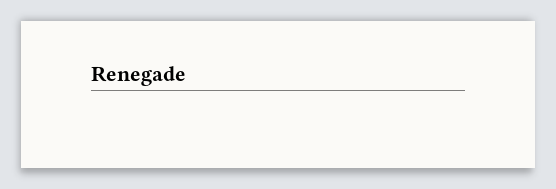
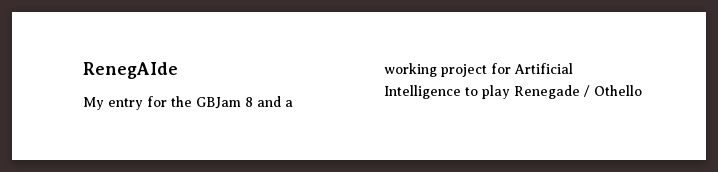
- Renegade
+ RenegAIde
+ My entry for the GBJam 8 and a working project for Artificial Intelligence to play Renegade / Othello

